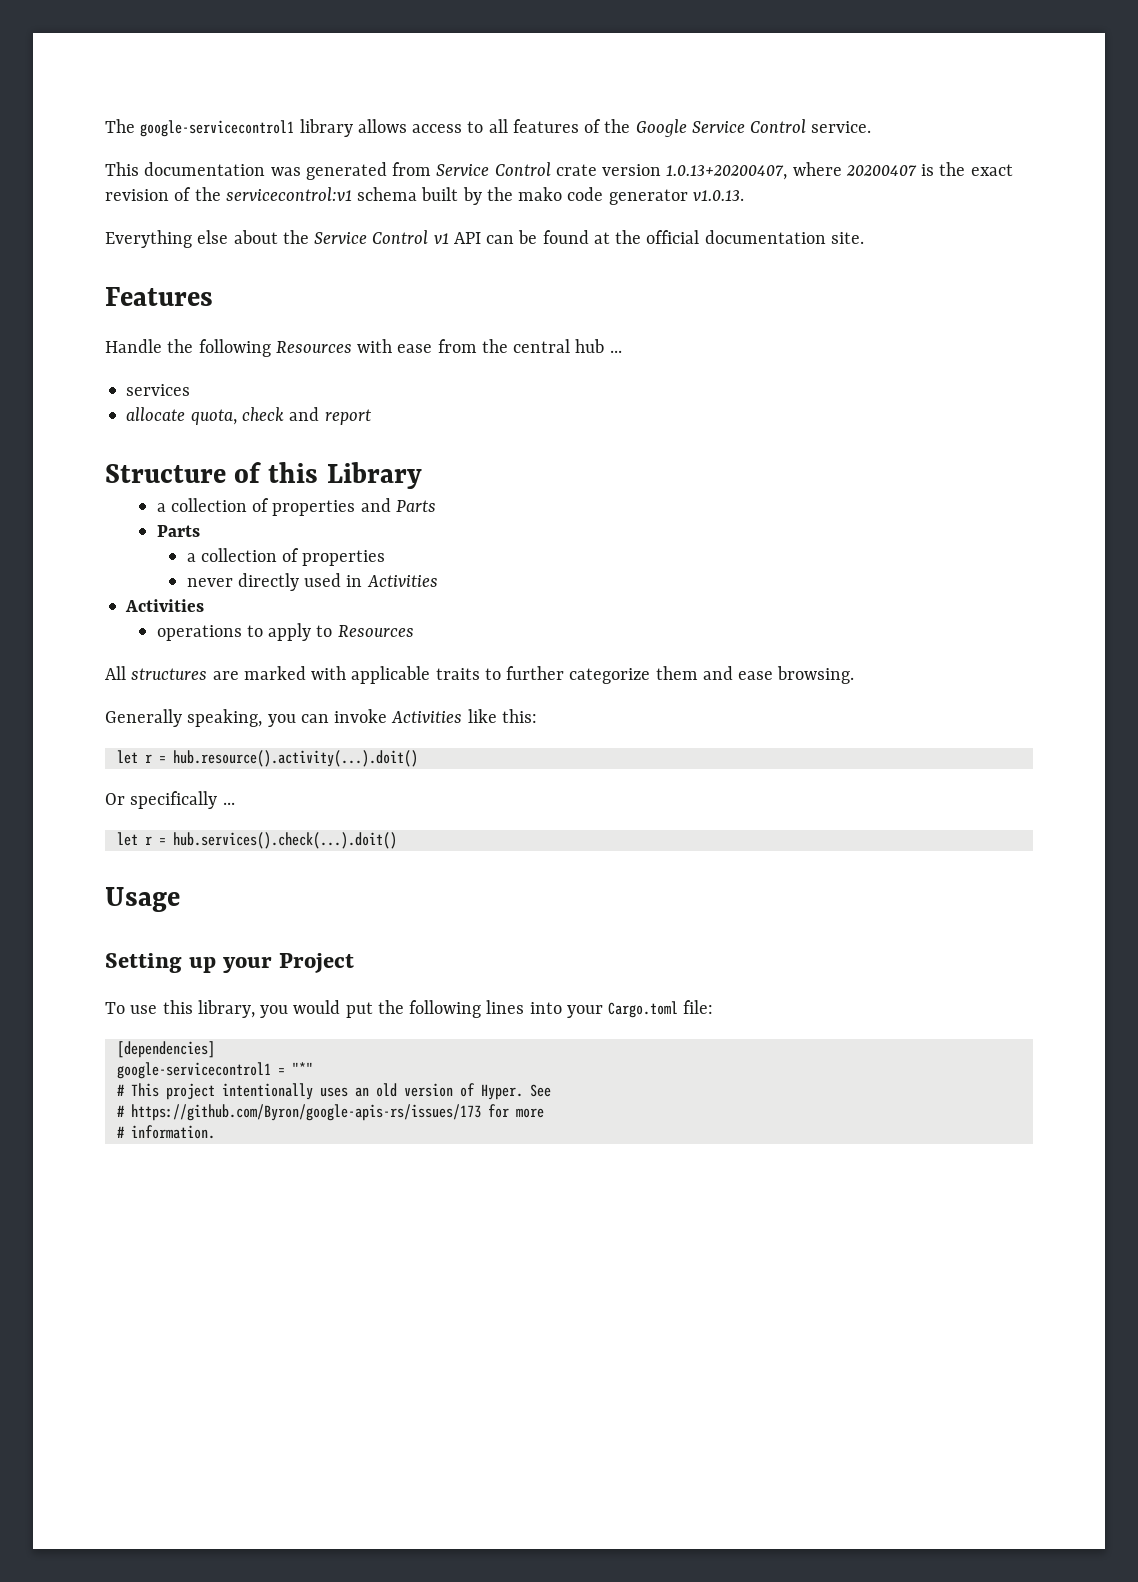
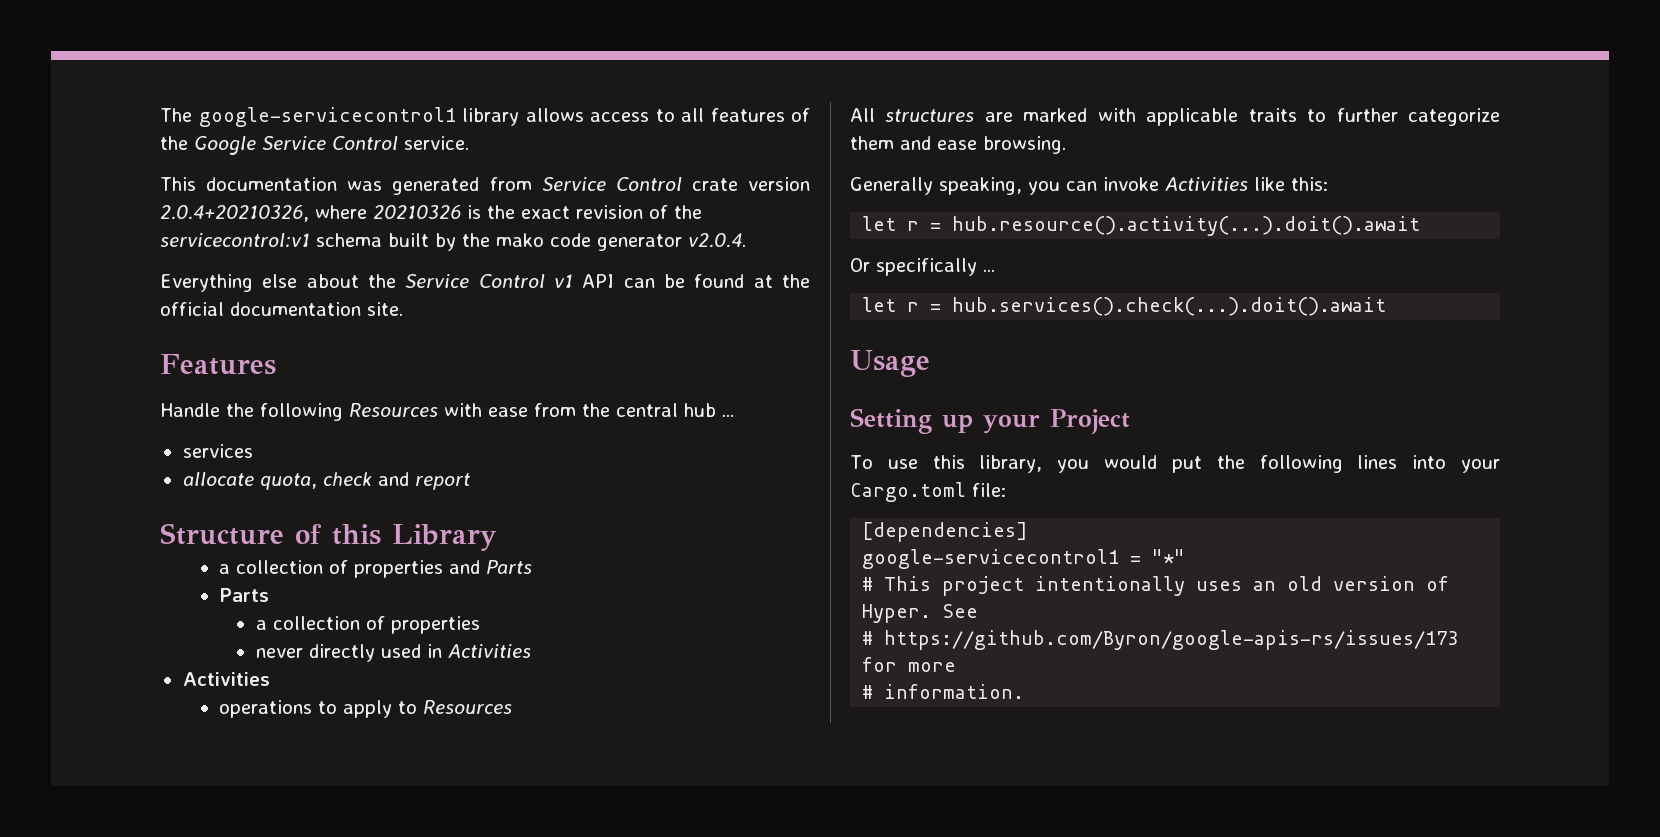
- This documentation was generated from Service Control crate version 1.0.13+20200407, where 20200407 is the exact revision of the servicecontrol:v1 schema built by the mako code generator v1.0.13.
+ This documentation was generated from Service Control crate version 2.0.4+20210326, where 20210326 is the exact revision of the servicecontrol:v1 schema built by the mako code generator v2.0.4.
- let r = hub.resource().activity(...).doit()
+ let r = hub.resource().activity(...).doit().await
- let r = hub.services().check(...).doit()
+ let r = hub.services().check(...).doit().await

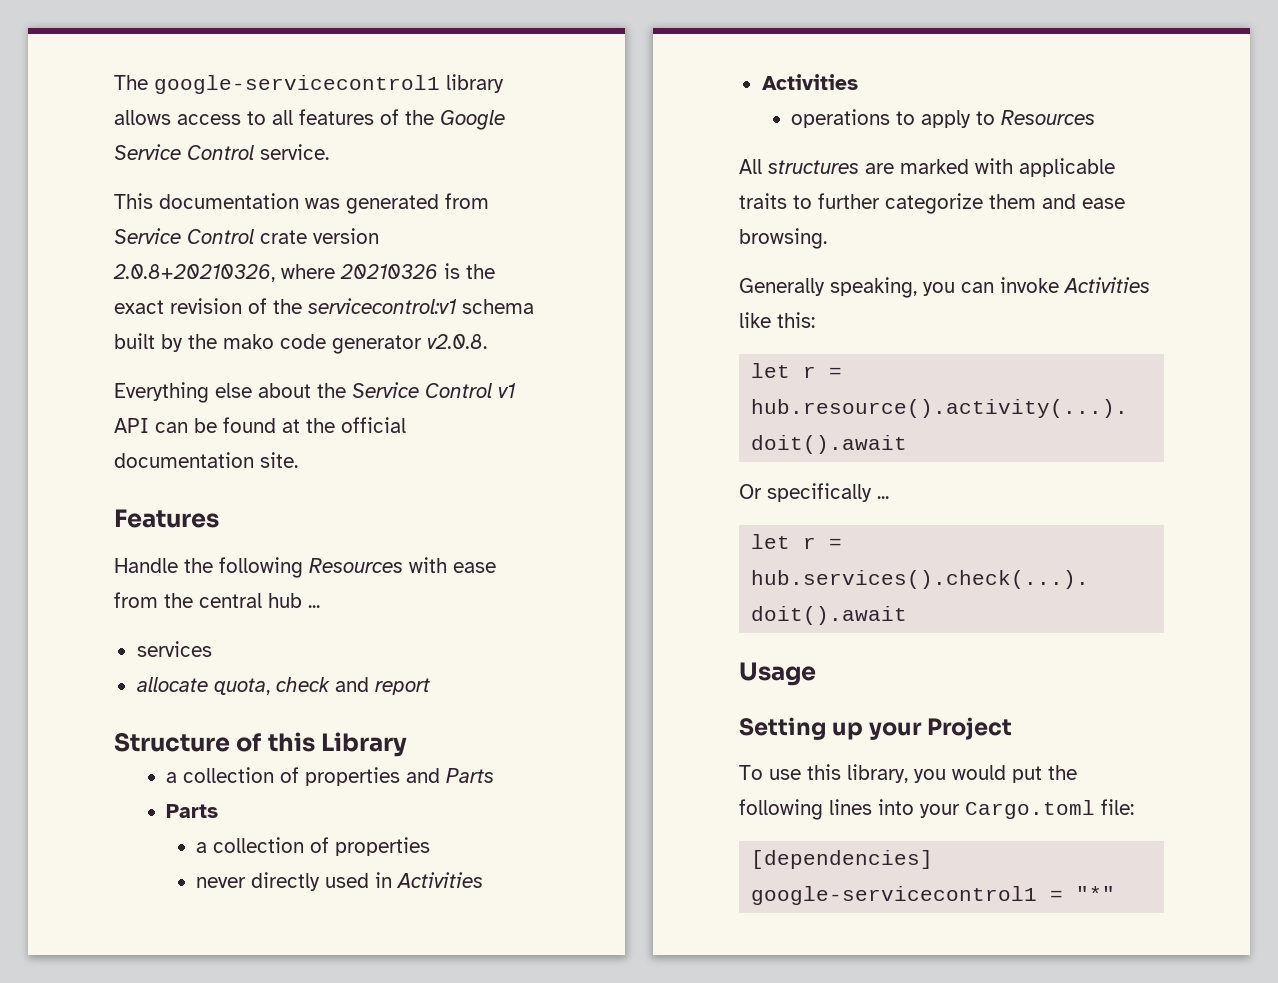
- This documentation was generated from Service Control crate version 2.0.4+20210326, where 20210326 is the exact revision of the servicecontrol:v1 schema built by the mako code generator v2.0.4.
+ This documentation was generated from Service Control crate version 2.0.8+20210326, where 20210326 is the exact revision of the servicecontrol:v1 schema built by the mako code generator v2.0.8.
- # This project intentionally uses an old version of Hyper. See
- # https://github.com/Byron/google-apis-rs/issues/173 for more
- # information.

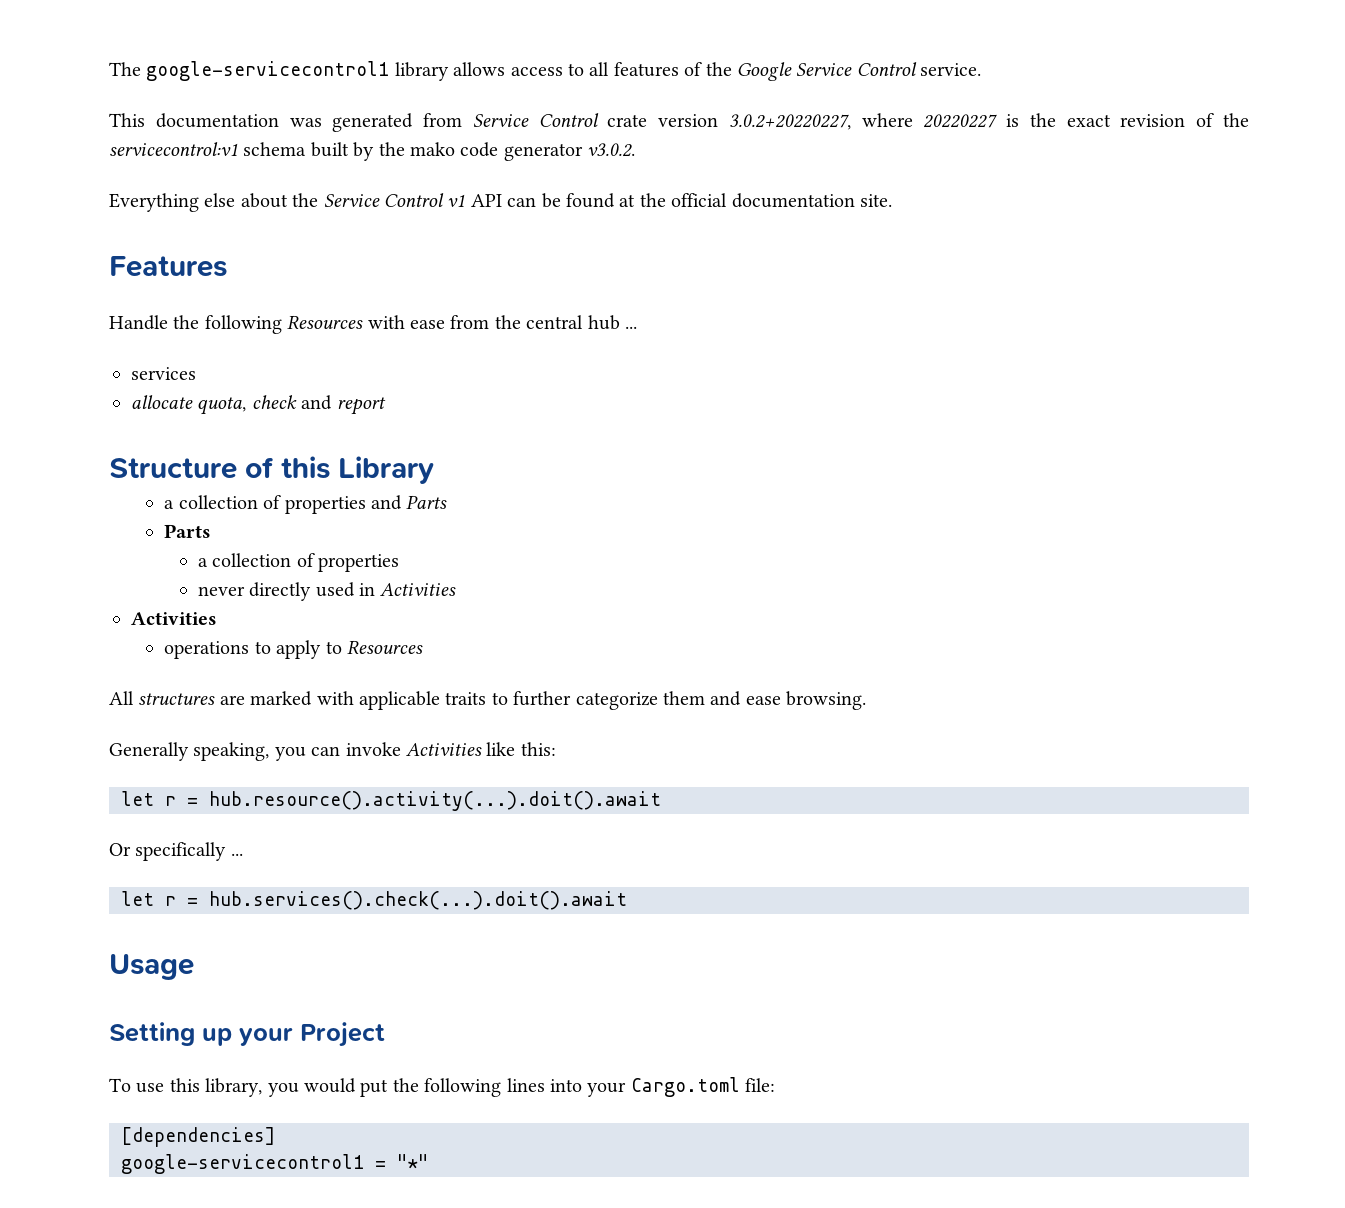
- This documentation was generated from Service Control crate version 2.0.8+20210326, where 20210326 is the exact revision of the servicecontrol:v1 schema built by the mako code generator v2.0.8.
+ This documentation was generated from Service Control crate version 3.0.2+20220227, where 20220227 is the exact revision of the servicecontrol:v1 schema built by the mako code generator v3.0.2.

